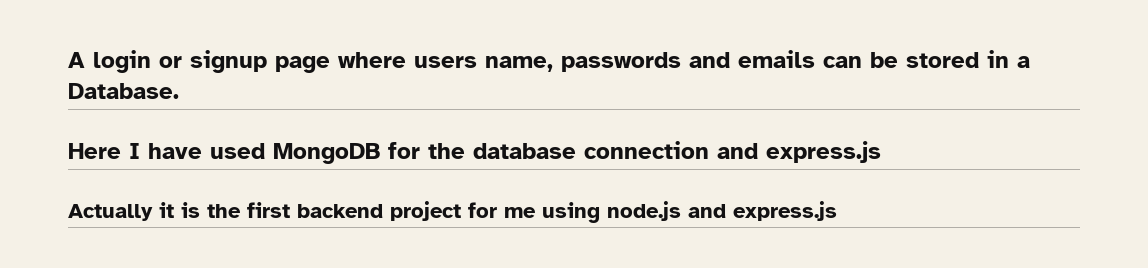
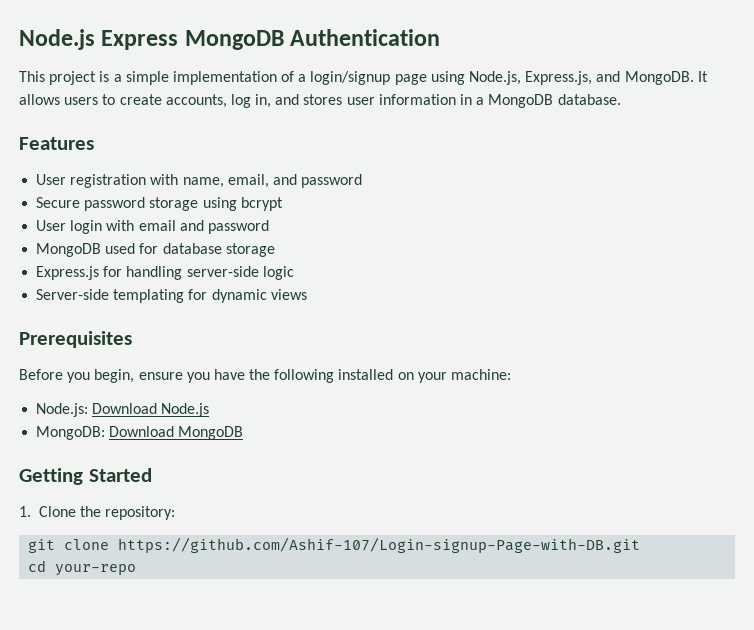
- A login or signup page where users name, passwords and emails can be stored in a Database.
- Here I have used MongoDB for the database connection and express.js
- Actually it is the first backend project for me using node.js and express.js
+ Node.js Express MongoDB Authentication
+ This project is a simple implementation of a login/signup page using Node.js, Express.js, and MongoDB. It allows users to create accounts, log in, and stores user information in a MongoDB database.
+ Features
+ User registration with name, email, and password
+ Secure password storage using bcrypt
+ User login with email and password
+ MongoDB used for database storage
+ Express.js for handling server-side logic
+ Server-side templating for dynamic views
+ Prerequisites
+ Before you begin, ensure you have the following installed on your machine:
+ Node.js: Download Node.js
+ MongoDB: Download MongoDB
+ Getting Started
+ 1. Clone the repository:
+ git clone https://github.com/Ashif-107/Login-signup-Page-with-DB.git
+ cd your-repo

